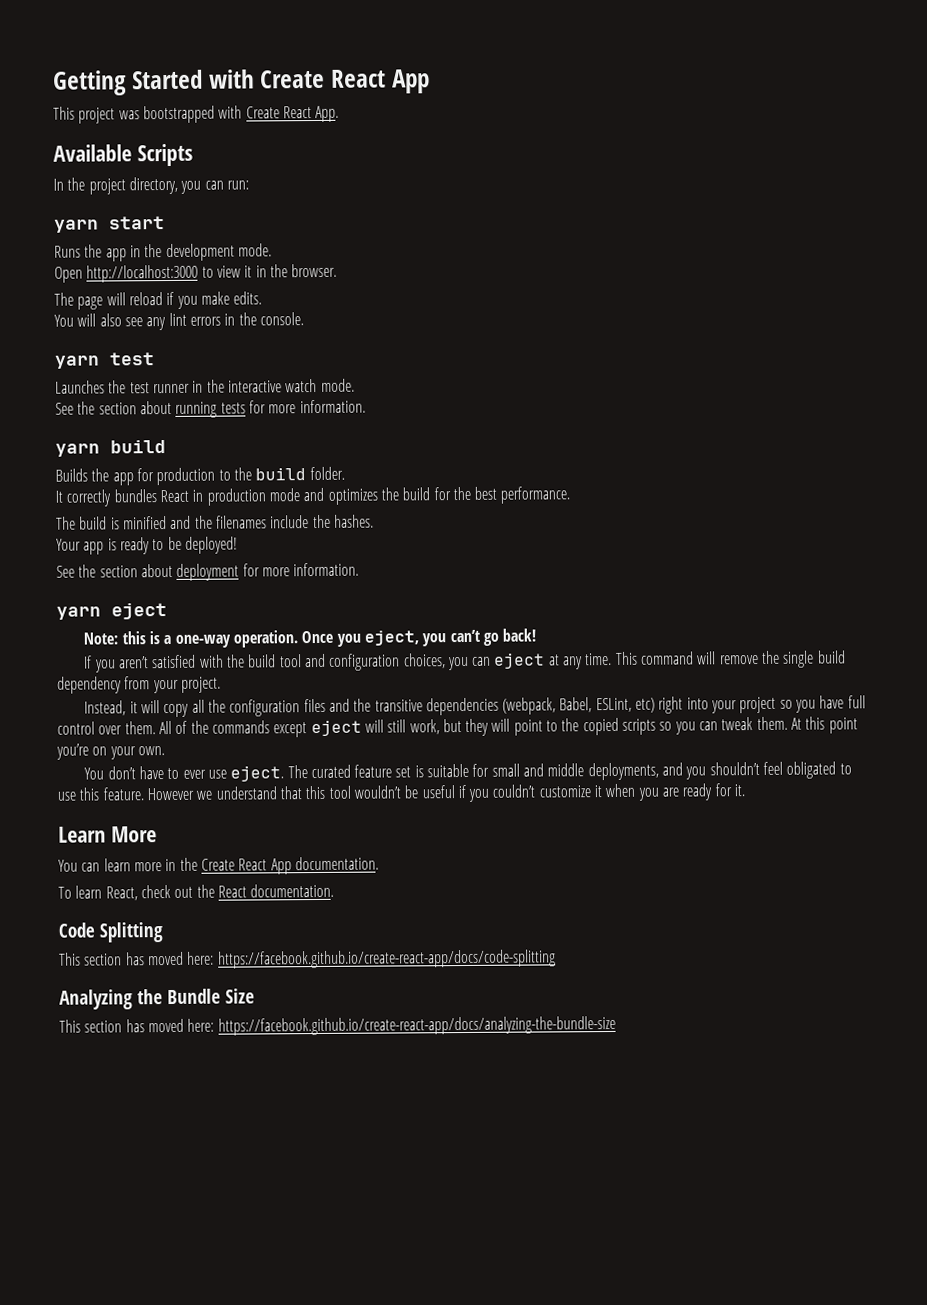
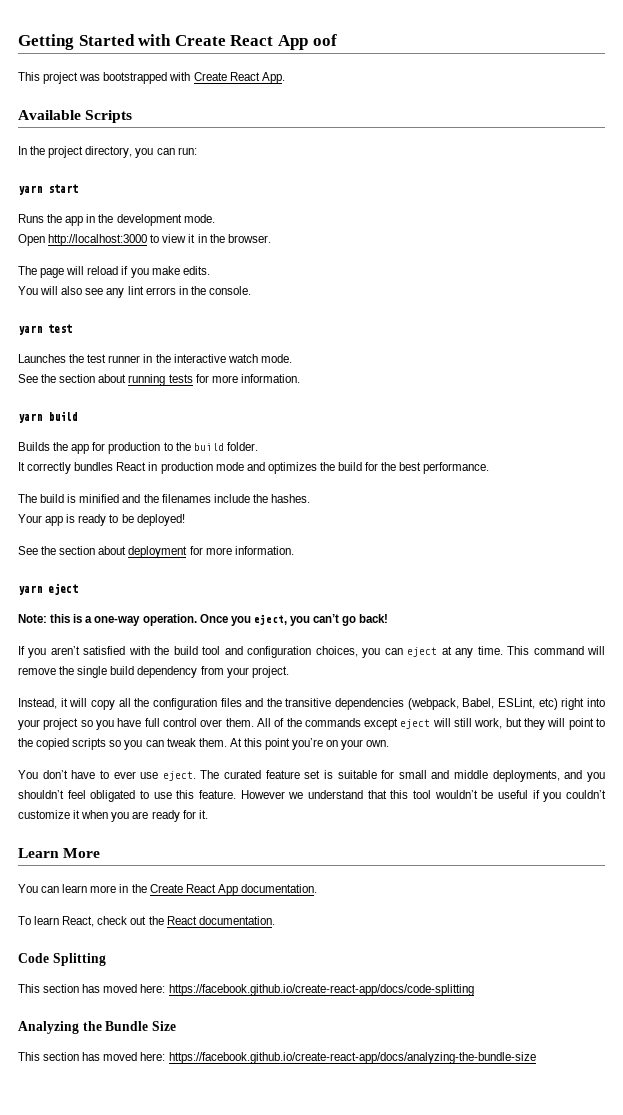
- Getting Started with Create React App
+ Getting Started with Create React App oof

